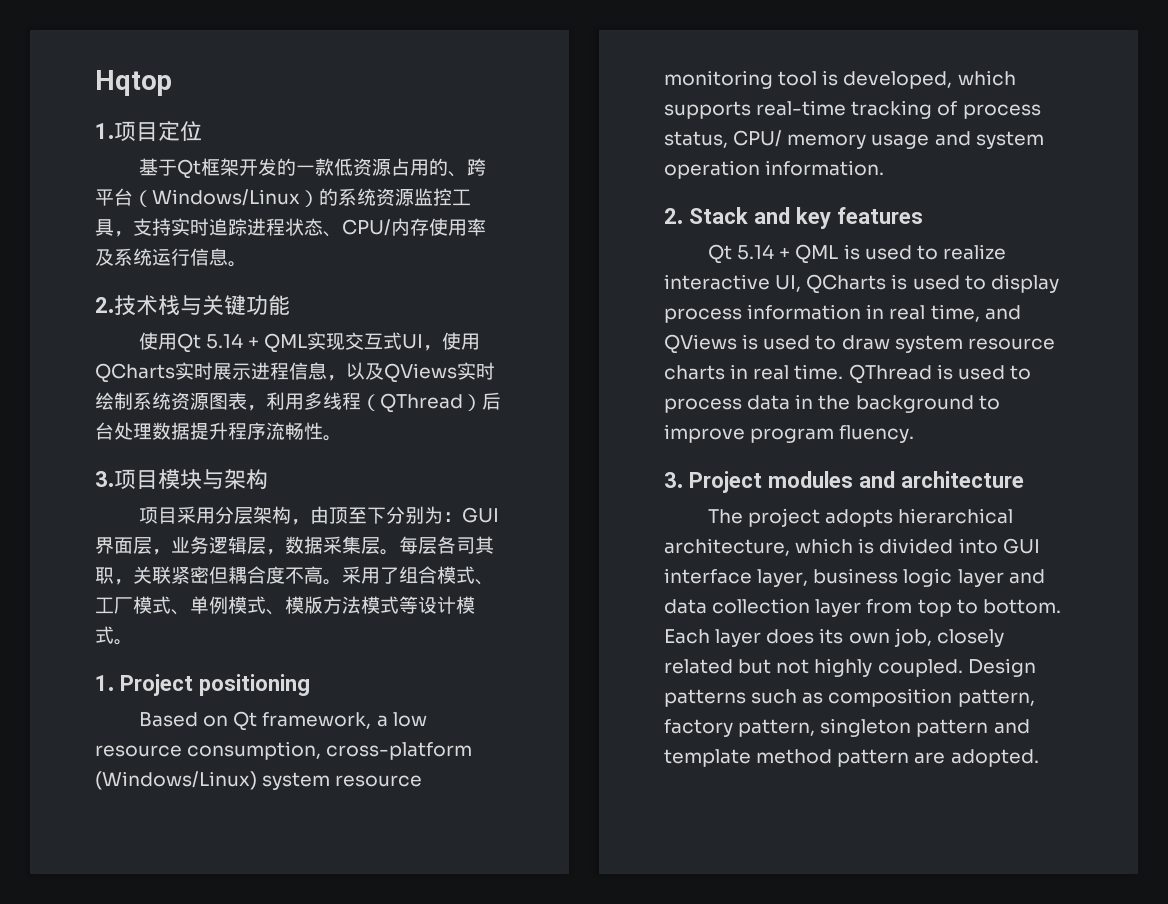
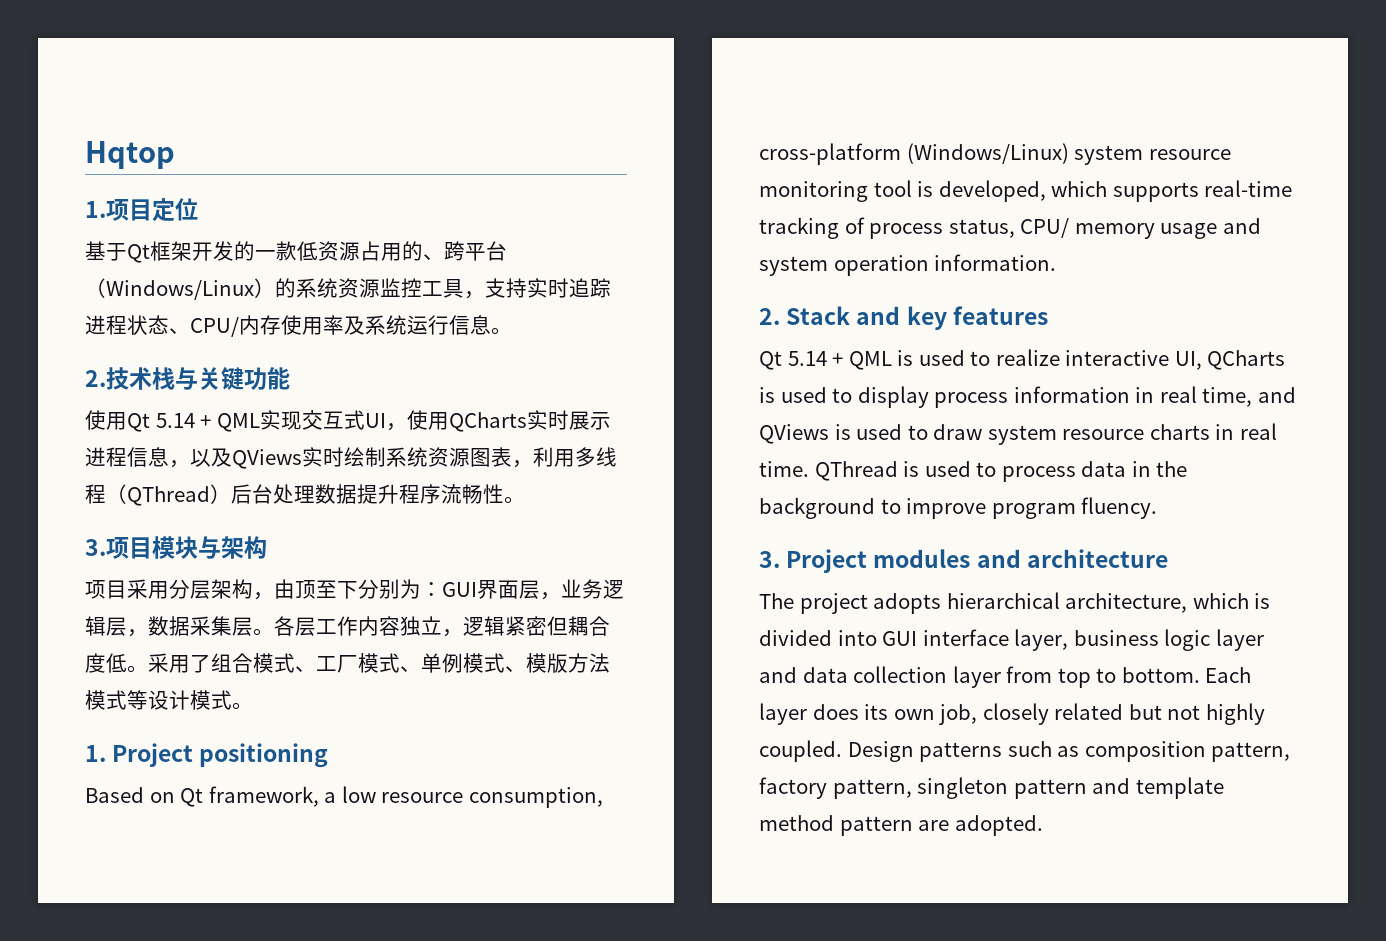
- 每层各司其职，关联紧密但耦合度不高。
+ 各层工作内容独立，逻辑紧密但耦合度低。

